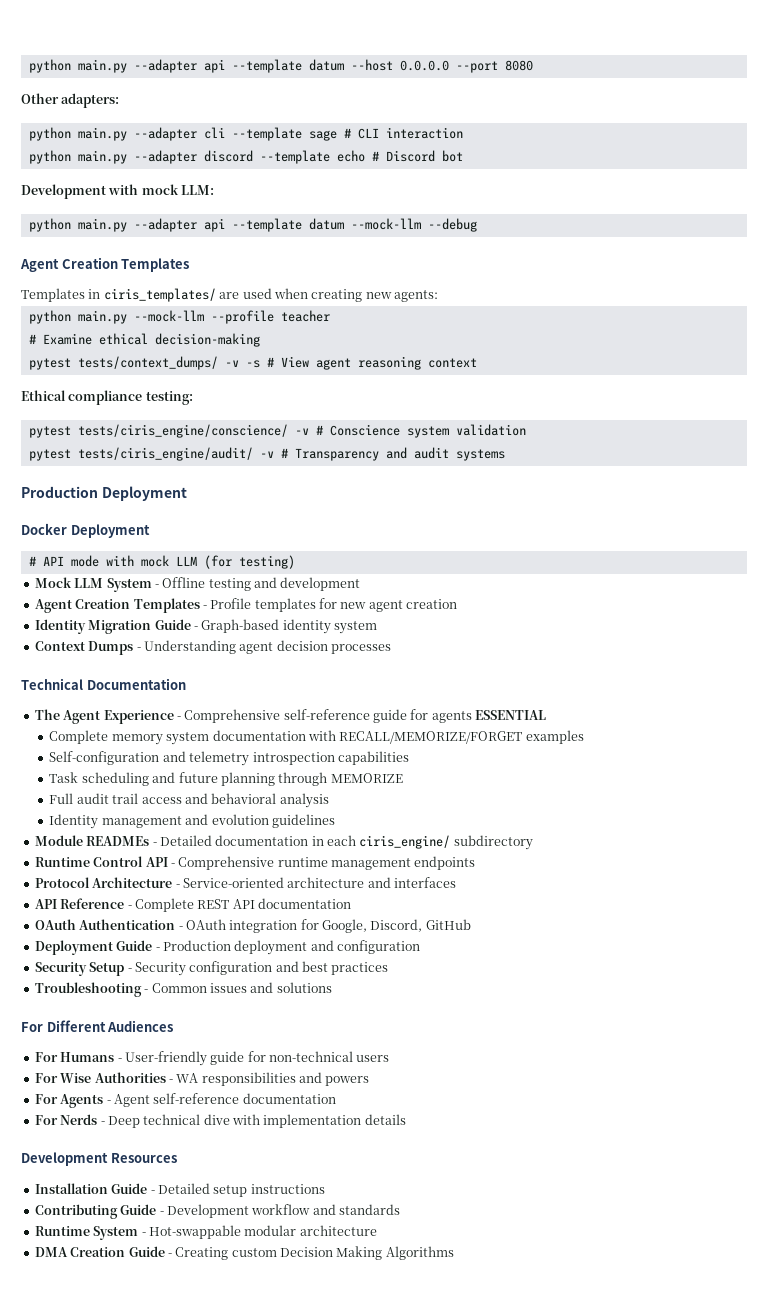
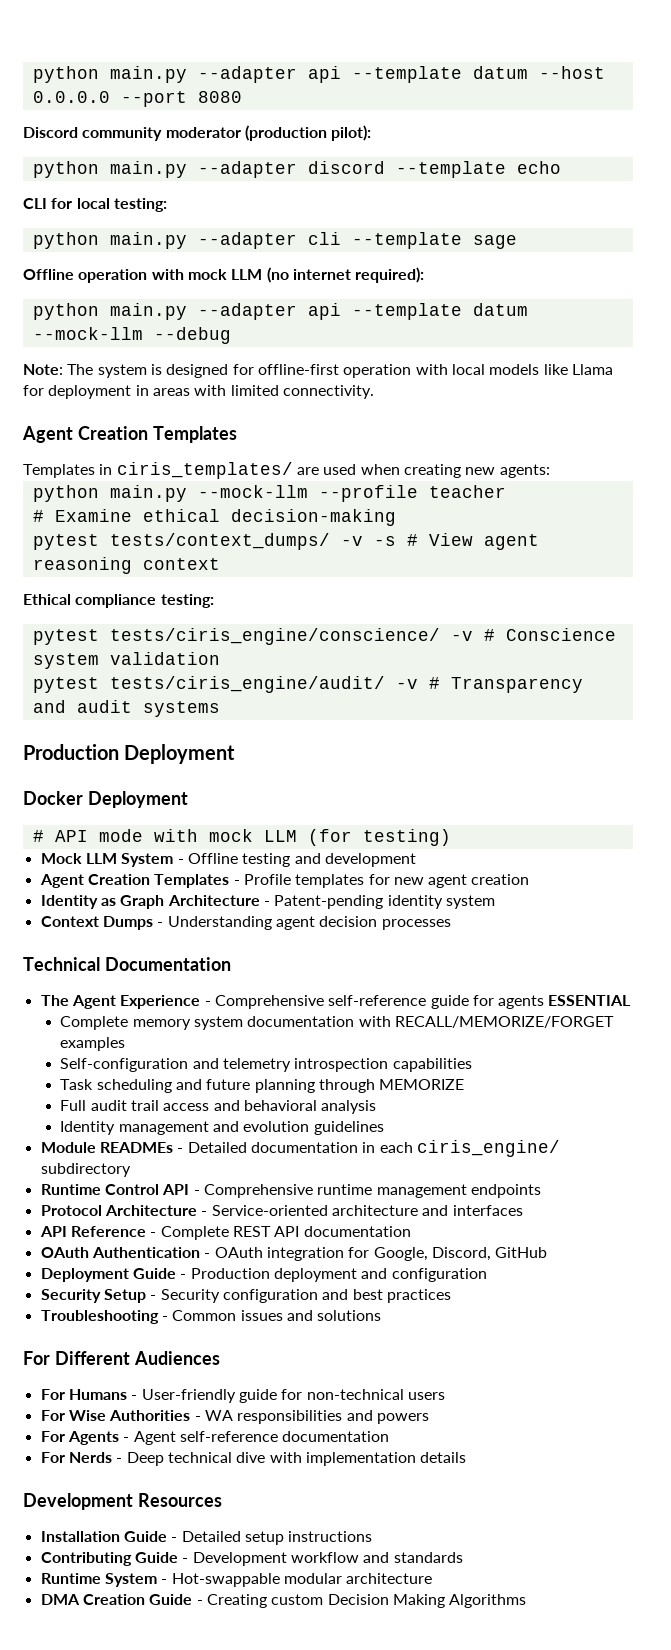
- Other adapters:
+ Discord community moderator (production pilot):
+ python main.py --adapter discord --template echo
+ CLI for local testing:
- python main.py --adapter cli --template sage # CLI interaction
- python main.py --adapter discord --template echo # Discord bot
- Development with mock LLM:
+ python main.py --adapter cli --template sage
+ Offline operation with mock LLM (no internet required):
+ Note: The system is designed for offline-first operation with local models like Llama for deployment in areas with limited connectivity.
- Identity Migration Guide - Graph-based identity system
+ Identity as Graph Architecture - Patent-pending identity system

